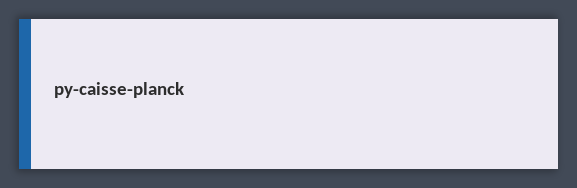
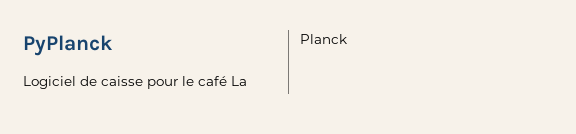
- py-caisse-planck
+ PyPlanck
+ Logiciel de caisse pour le café La Planck

